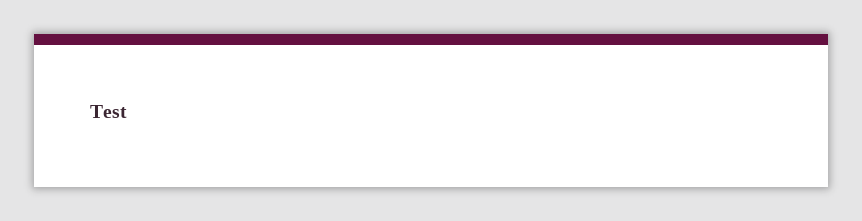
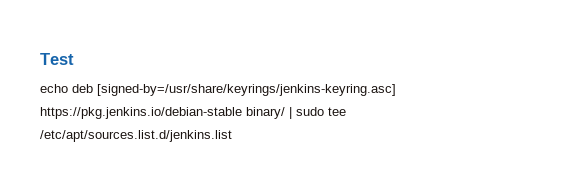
+ echo deb [signed-by=/usr/share/keyrings/jenkins-keyring.asc] https://pkg.jenkins.io/debian-stable binary/ | sudo tee /etc/apt/sources.list.d/jenkins.list

